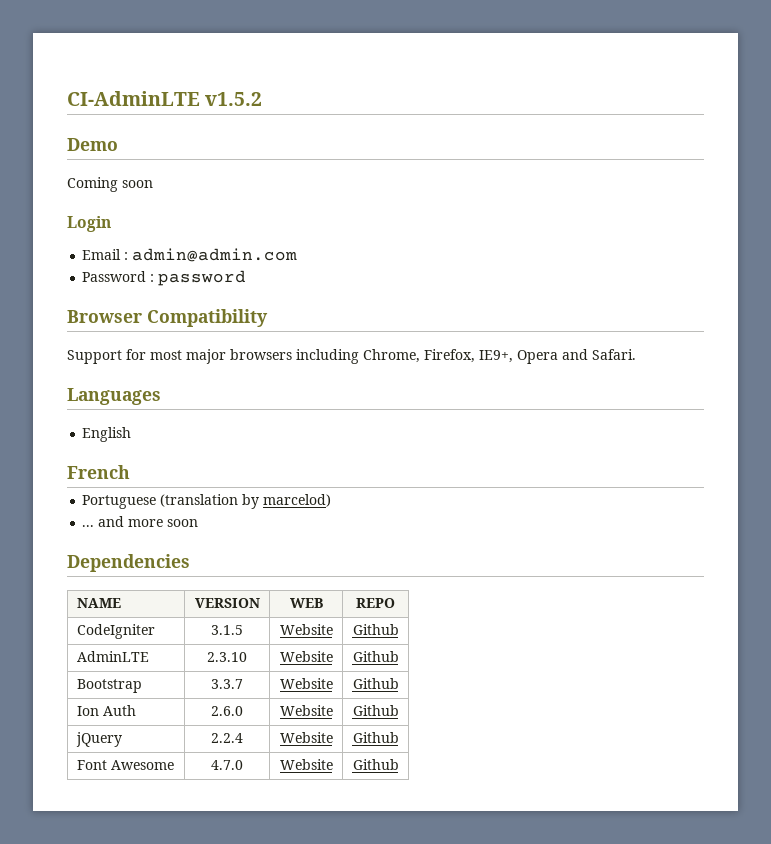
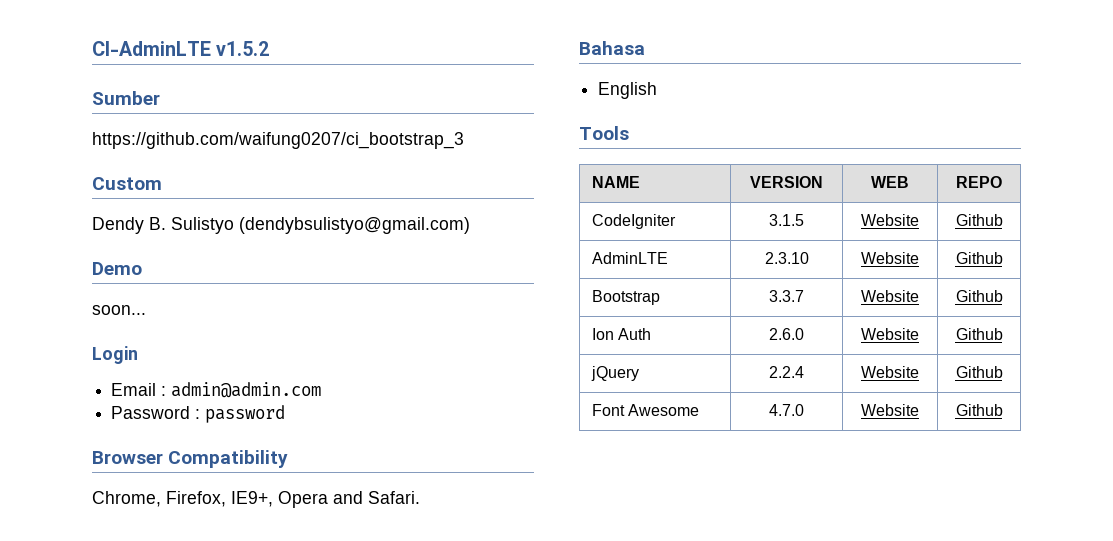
+ Sumber
+ https://github.com/waifung0207/ci_bootstrap_3
+ Custom
+ Dendy B. Sulistyo (dendybsulistyo@gmail.com)
- Coming soon
+ soon...
- Support for most major browsers including Chrome, Firefox, IE9+, Opera and Safari.
+ Chrome, Firefox, IE9+, Opera and Safari.
- Languages
+ Bahasa
- French
- Portuguese (translation by marcelod)
- ... and more soon
- Dependencies
+ Tools

